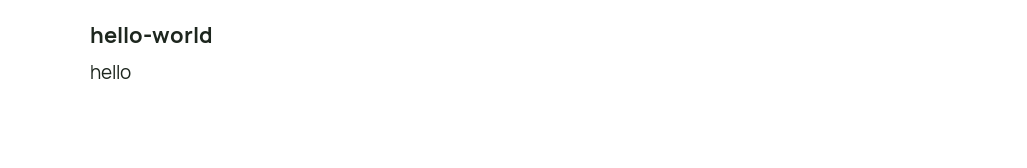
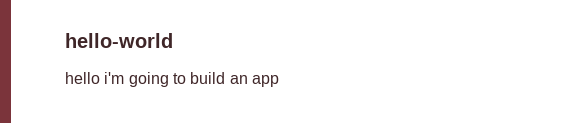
- hello
+ hello i'm going to build an app

